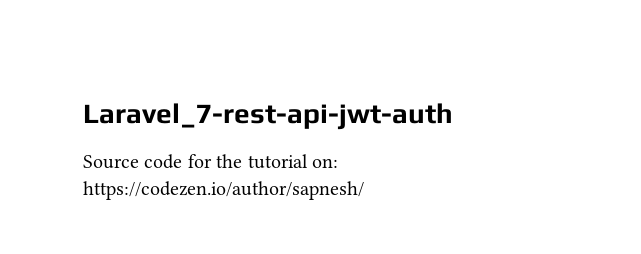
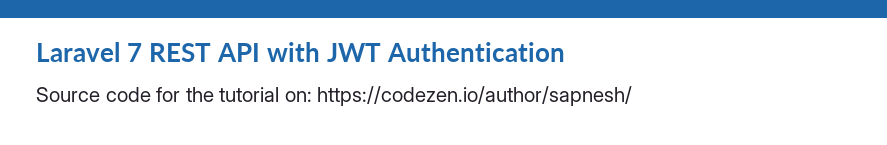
- Laravel_7-rest-api-jwt-auth
+ Laravel 7 REST API with JWT Authentication

